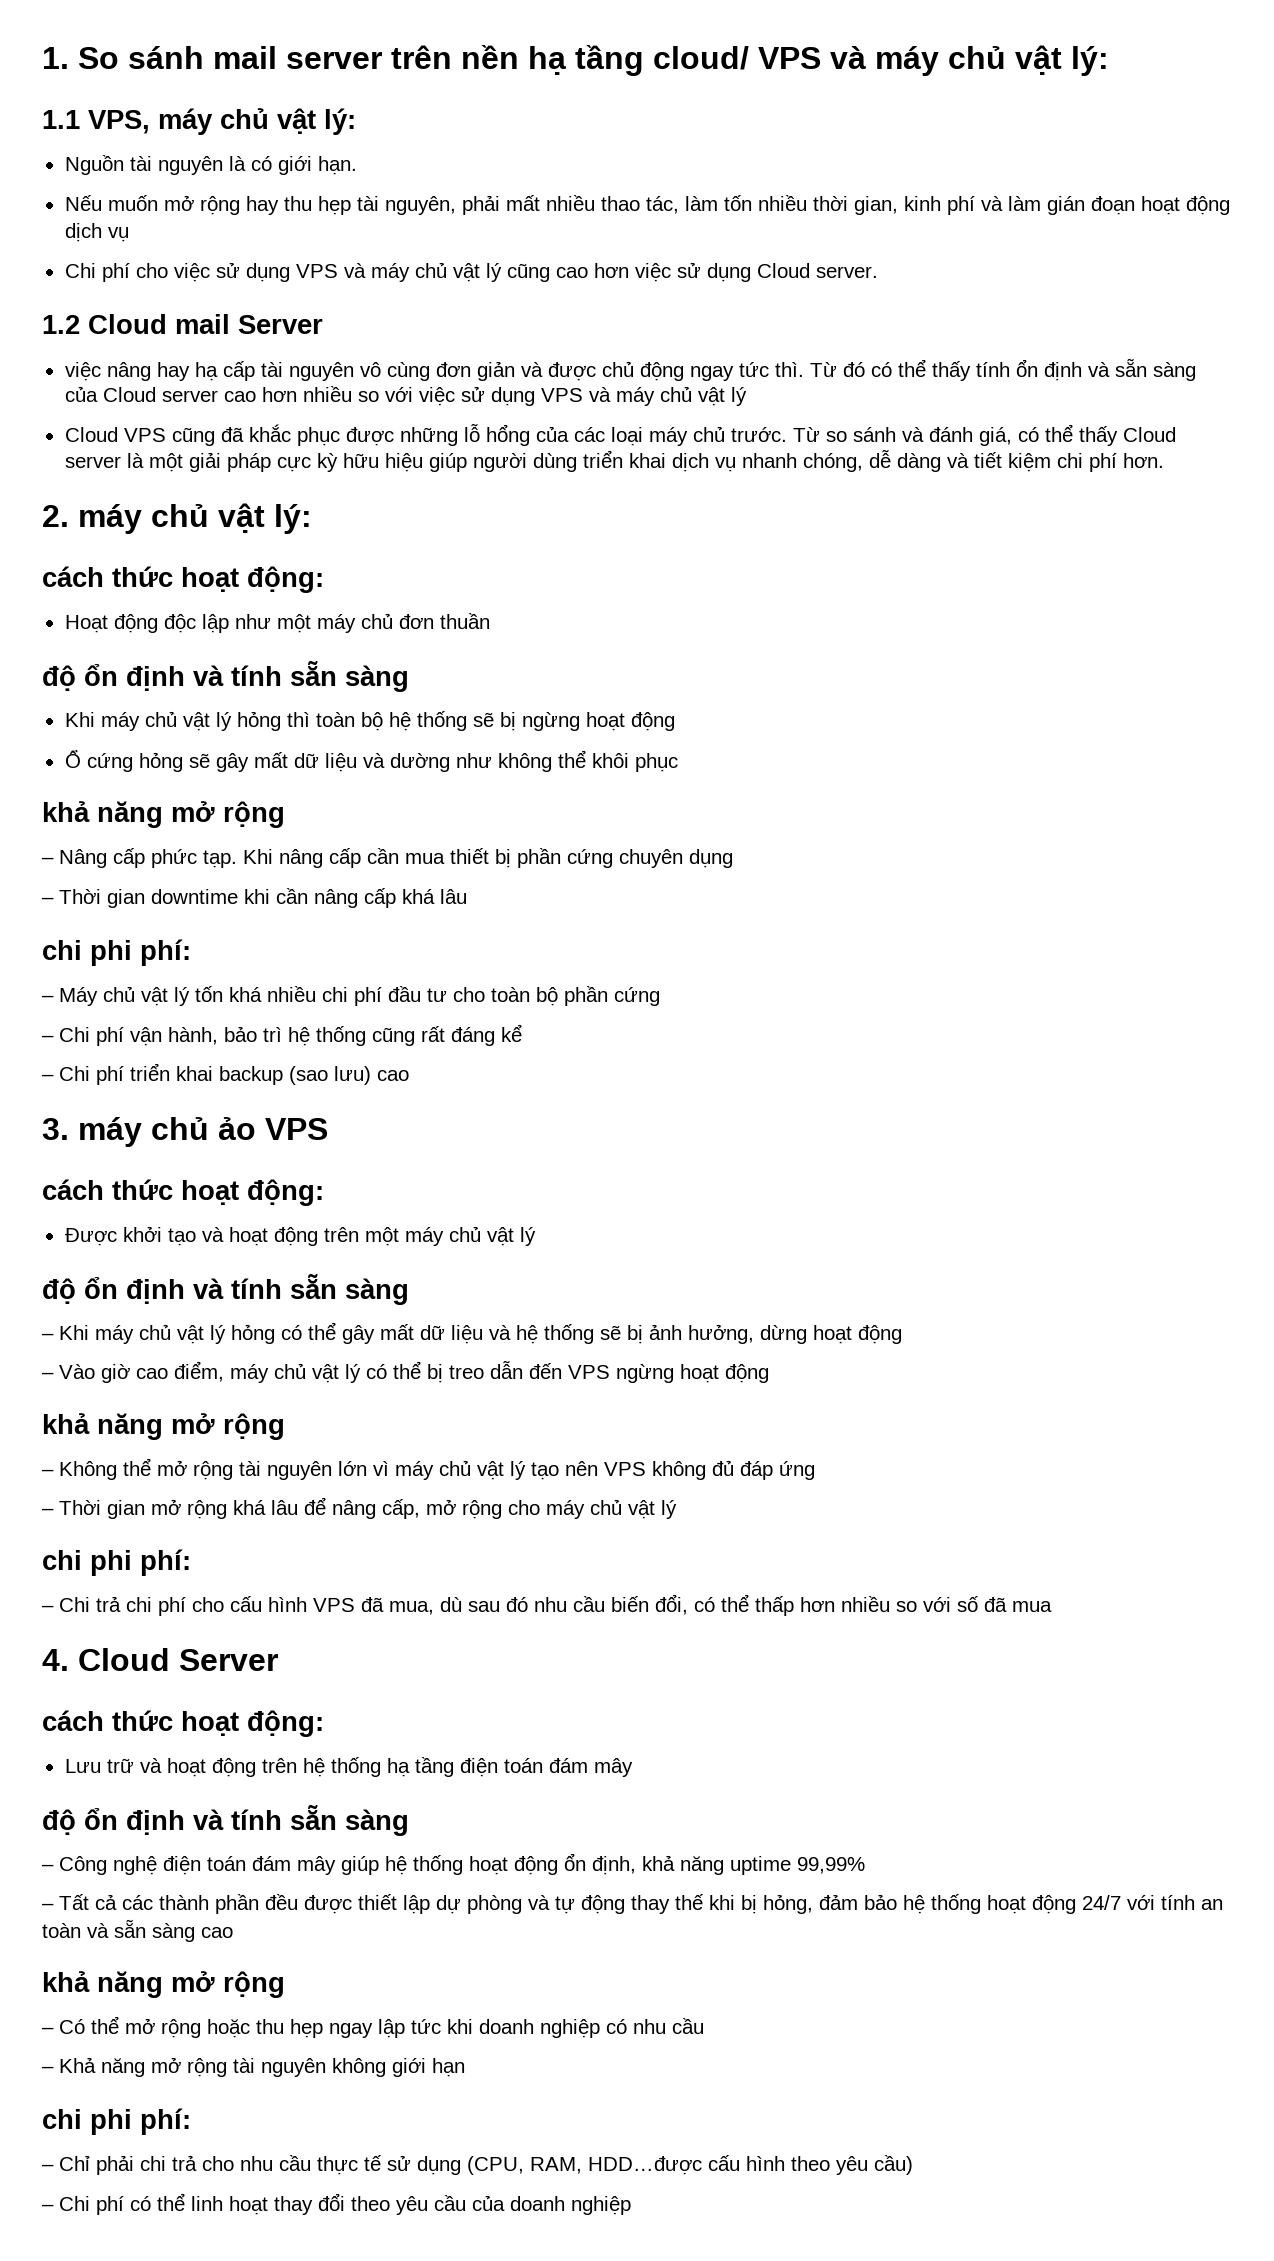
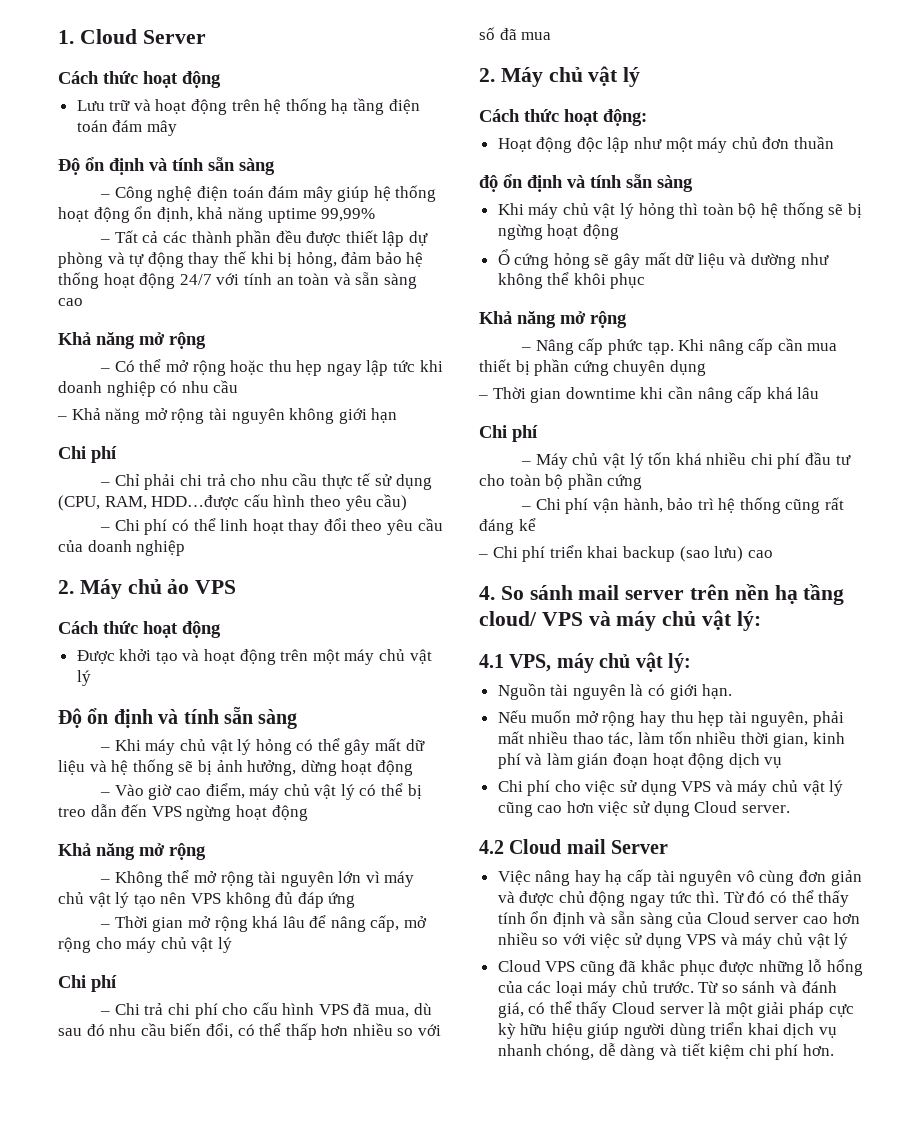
- 1. So sánh mail server trên nền hạ tầng cloud/ VPS và máy chủ vật lý:
+ 1. Cloud Server
+ Cách thức hoạt động
+ Lưu trữ và hoạt động trên hệ thống hạ tầng điện toán đám mây
+ Độ ổn định và tính sẵn sàng
+ – Công nghệ điện toán đám mây giúp hệ thống hoạt động ổn định, khả năng uptime 99,99%
+ – Tất cả các thành phần đều được thiết lập dự phòng và tự động thay thế khi bị hỏng, đảm bảo hệ thống hoạt động 24/7 với tính an toàn và sẵn sàng cao
+ Khả năng mở rộng
+ – Có thể mở rộng hoặc thu hẹp ngay lập tức khi doanh nghiệp có nhu cầu
+ – Khả năng mở rộng tài nguyên không giới hạn
+ Chi phí
+ – Chỉ phải chi trả cho nhu cầu thực tế sử dụng (CPU, RAM, HDD…được cấu hình theo yêu cầu)
+ – Chi phí có thể linh hoạt thay đổi theo yêu cầu của doanh nghiệp
+ 2. Máy chủ ảo VPS
+ Cách thức hoạt động
+ Được khởi tạo và hoạt động trên một máy chủ vật lý
+ Độ ổn định và tính sẵn sàng
+ – Khi máy chủ vật lý hỏng có thể gây mất dữ liệu và hệ thống sẽ bị ảnh hưởng, dừng hoạt động
+ – Vào giờ cao điểm, máy chủ vật lý có thể bị treo dẫn đến VPS ngừng hoạt động
+ Khả năng mở rộng
+ – Không thể mở rộng tài nguyên lớn vì máy chủ vật lý tạo nên VPS không đủ đáp ứng
+ – Thời gian mở rộng khá lâu để nâng cấp, mở rộng cho máy chủ vật lý
+ Chi phí
+ – Chi trả chi phí cho cấu hình VPS đã mua, dù sau đó nhu cầu biến đổi, có thể thấp hơn nhiều so với số đã mua
+ 2. Máy chủ vật lý
+ Cách thức hoạt động:
+ Hoạt động độc lập như một máy chủ đơn thuần
+ độ ổn định và tính sẵn sàng
+ Khi máy chủ vật lý hỏng thì toàn bộ hệ thống sẽ bị ngừng hoạt động
+ Ổ cứng hỏng sẽ gây mất dữ liệu và dường như không thể khôi phục
+ Khả năng mở rộng
+ – Nâng cấp phức tạp. Khi nâng cấp cần mua thiết bị phần cứng chuyên dụng
+ – Thời gian downtime khi cần nâng cấp khá lâu
+ Chi phí
+ – Máy chủ vật lý tốn khá nhiều chi phí đầu tư cho toàn bộ phần cứng
+ – Chi phí vận hành, bảo trì hệ thống cũng rất đáng kể
+ – Chi phí triển khai backup (sao lưu) cao
+ 4. So sánh mail server trên nền hạ tầng cloud/ VPS và máy chủ vật lý:
- 1.1 VPS, máy chủ vật lý:
+ 4.1 VPS, máy chủ vật lý:
- 1.2 Cloud mail Server
+ 4.2 Cloud mail Server
- việc nâng hay hạ cấp tài nguyên vô cùng đơn giản và được chủ động ngay tức thì.
+ Việc nâng hay hạ cấp tài nguyên vô cùng đơn giản và được chủ động ngay tức thì.
- 2. máy chủ vật lý:
- cách thức hoạt động:
- Hoạt động độc lập như một máy chủ đơn thuần
- độ ổn định và tính sẵn sàng
- Khi máy chủ vật lý hỏng thì toàn bộ hệ thống sẽ bị ngừng hoạt động
- Ổ cứng hỏng sẽ gây mất dữ liệu và dường như không thể khôi phục
- khả năng mở rộng
- – Nâng cấp phức tạp. Khi nâng cấp cần mua thiết bị phần cứng chuyên dụng
- – Thời gian downtime khi cần nâng cấp khá lâu
- chi phi phí:
- – Máy chủ vật lý tốn khá nhiều chi phí đầu tư cho toàn bộ phần cứng
- – Chi phí vận hành, bảo trì hệ thống cũng rất đáng kể
- – Chi phí triển khai backup (sao lưu) cao
- 3. máy chủ ảo VPS
- cách thức hoạt động:
- Được khởi tạo và hoạt động trên một máy chủ vật lý
- độ ổn định và tính sẵn sàng
- – Khi máy chủ vật lý hỏng có thể gây mất dữ liệu và hệ thống sẽ bị ảnh hưởng, dừng hoạt động
- – Vào giờ cao điểm, máy chủ vật lý có thể bị treo dẫn đến VPS ngừng hoạt động
- khả năng mở rộng
- – Không thể mở rộng tài nguyên lớn vì máy chủ vật lý tạo nên VPS không đủ đáp ứng
- – Thời gian mở rộng khá lâu để nâng cấp, mở rộng cho máy chủ vật lý
- chi phi phí:
- – Chi trả chi phí cho cấu hình VPS đã mua, dù sau đó nhu cầu biến đổi, có thể thấp hơn nhiều so với số đã mua
- 4. Cloud Server
- cách thức hoạt động:
- Lưu trữ và hoạt động trên hệ thống hạ tầng điện toán đám mây
- độ ổn định và tính sẵn sàng
- – Công nghệ điện toán đám mây giúp hệ thống hoạt động ổn định, khả năng uptime 99,99%
- – Tất cả các thành phần đều được thiết lập dự phòng và tự động thay thế khi bị hỏng, đảm bảo hệ thống hoạt động 24/7 với tính an toàn và sẵn sàng cao
- khả năng mở rộng
- – Có thể mở rộng hoặc thu hẹp ngay lập tức khi doanh nghiệp có nhu cầu
- – Khả năng mở rộng tài nguyên không giới hạn
- chi phi phí:
- – Chỉ phải chi trả cho nhu cầu thực tế sử dụng (CPU, RAM, HDD…được cấu hình theo yêu cầu)
- – Chi phí có thể linh hoạt thay đổi theo yêu cầu của doanh nghiệp

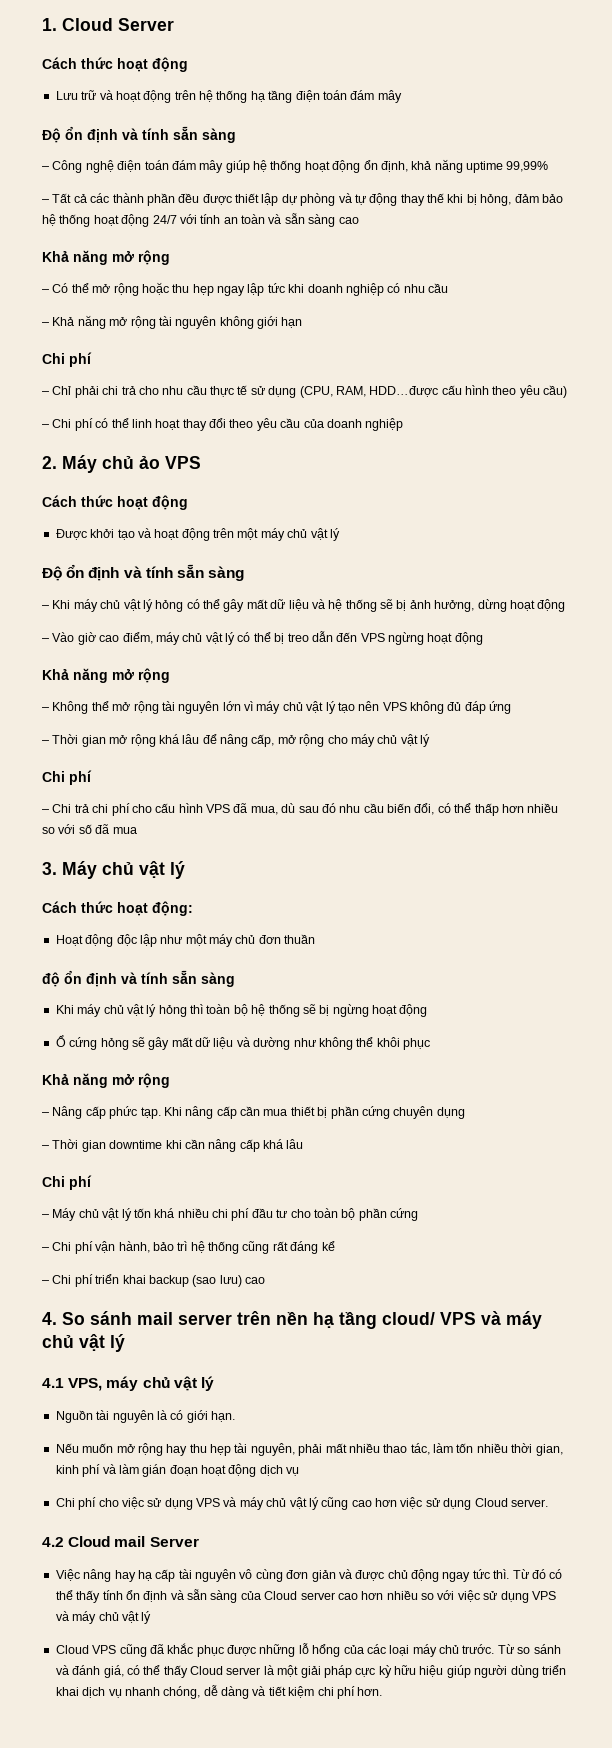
- 2. Máy chủ vật lý
+ 3. Máy chủ vật lý
- 4. So sánh mail server trên nền hạ tầng cloud/ VPS và máy chủ vật lý:
+ 4. So sánh mail server trên nền hạ tầng cloud/ VPS và máy chủ vật lý
- 4.1 VPS, máy chủ vật lý:
+ 4.1 VPS, máy chủ vật lý

